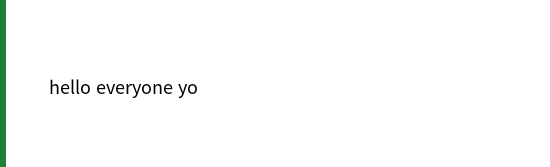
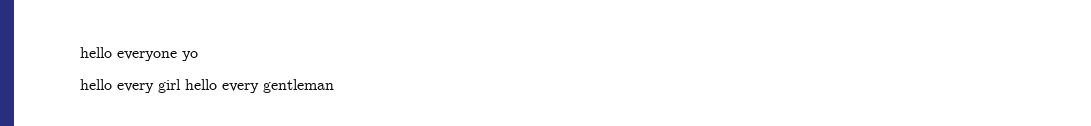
+ hello every girl hello every gentleman

